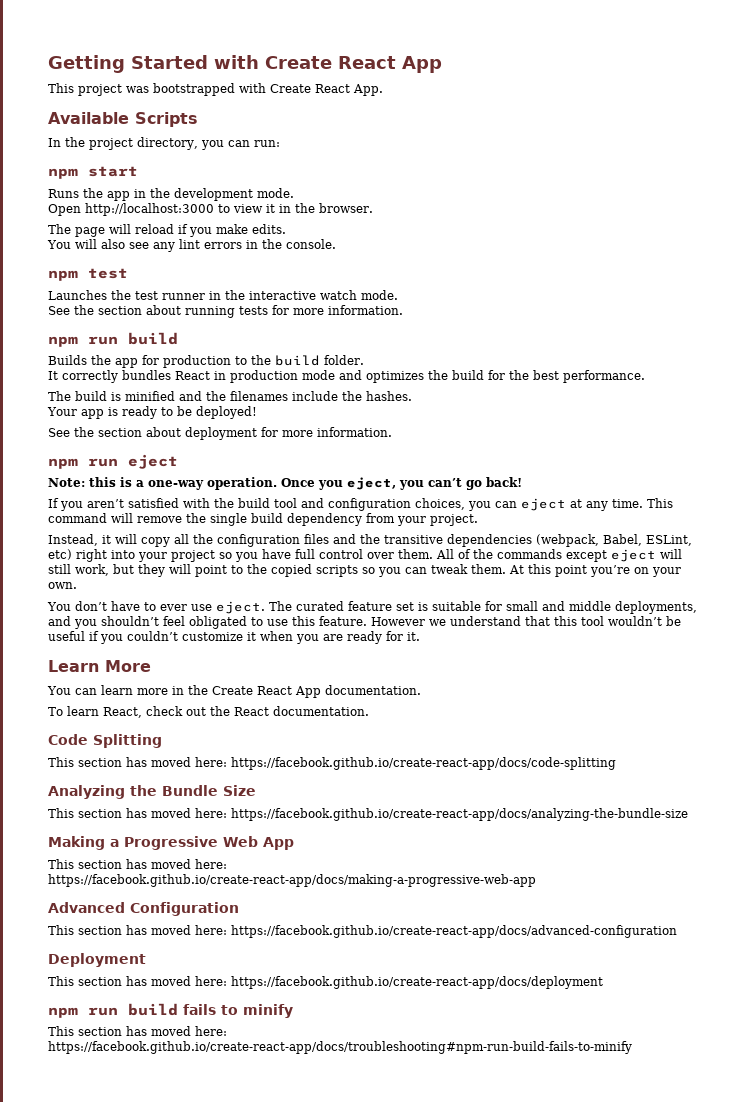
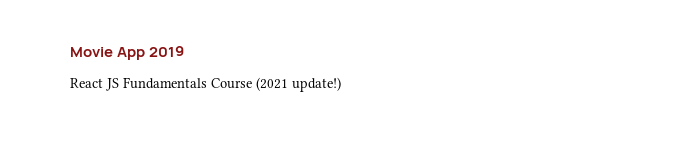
- Getting Started with Create React App
- This project was bootstrapped with Create React App.
- Available Scripts
- In the project directory, you can run:
- npm start
- Runs the app in the development mode.
- Open http://localhost:3000 to view it in the browser.
- The page will reload if you make edits.
- You will also see any lint errors in the console.
- npm test
- Launches the test runner in the interactive watch mode.
- See the section about running tests for more information.
- npm run build
- Builds the app for production to the build folder.
- It correctly bundles React in production mode and optimizes the build for the best performance.
- The build is minified and the filenames include the hashes.
- Your app is ready to be deployed!
- See the section about deployment for more information.
- npm run eject
- Note: this is a one-way operation. Once you eject, you can’t go back!
- If you aren’t satisfied with the build tool and configuration choices, you can eject at any time. This command will remove the single build dependency from your project.
- Instead, it will copy all the configuration files and the transitive dependencies (webpack, Babel, ESLint, etc) right into your project so you have full control over them. All of the commands except eject will still work, but they will point to the copied scripts so you can tweak them. At this point you’re on your own.
- You don’t have to ever use eject. The curated feature set is suitable for small and middle deployments, and you shouldn’t feel obligated to use this feature. However we understand that this tool wouldn’t be useful if you couldn’t customize it when you are ready for it.
- Learn More
- You can learn more in the Create React App documentation.
- To learn React, check out the React documentation.
- Code Splitting
- This section has moved here: https://facebook.github.io/create-react-app/docs/code-splitting
- Analyzing the Bundle Size
- This section has moved here: https://facebook.github.io/create-react-app/docs/analyzing-the-bundle-size
- Making a Progressive Web App
- This section has moved here: https://facebook.github.io/create-react-app/docs/making-a-progressive-web-app
- Advanced Configuration
- This section has moved here: https://facebook.github.io/create-react-app/docs/advanced-configuration
- Deployment
- This section has moved here: https://facebook.github.io/create-react-app/docs/deployment
- npm run build fails to minify
- This section has moved here: https://facebook.github.io/create-react-app/docs/troubleshooting#npm-run-build-fails-to-minify
+ Movie App 2019
+ React JS Fundamentals Course (2021 update!)

